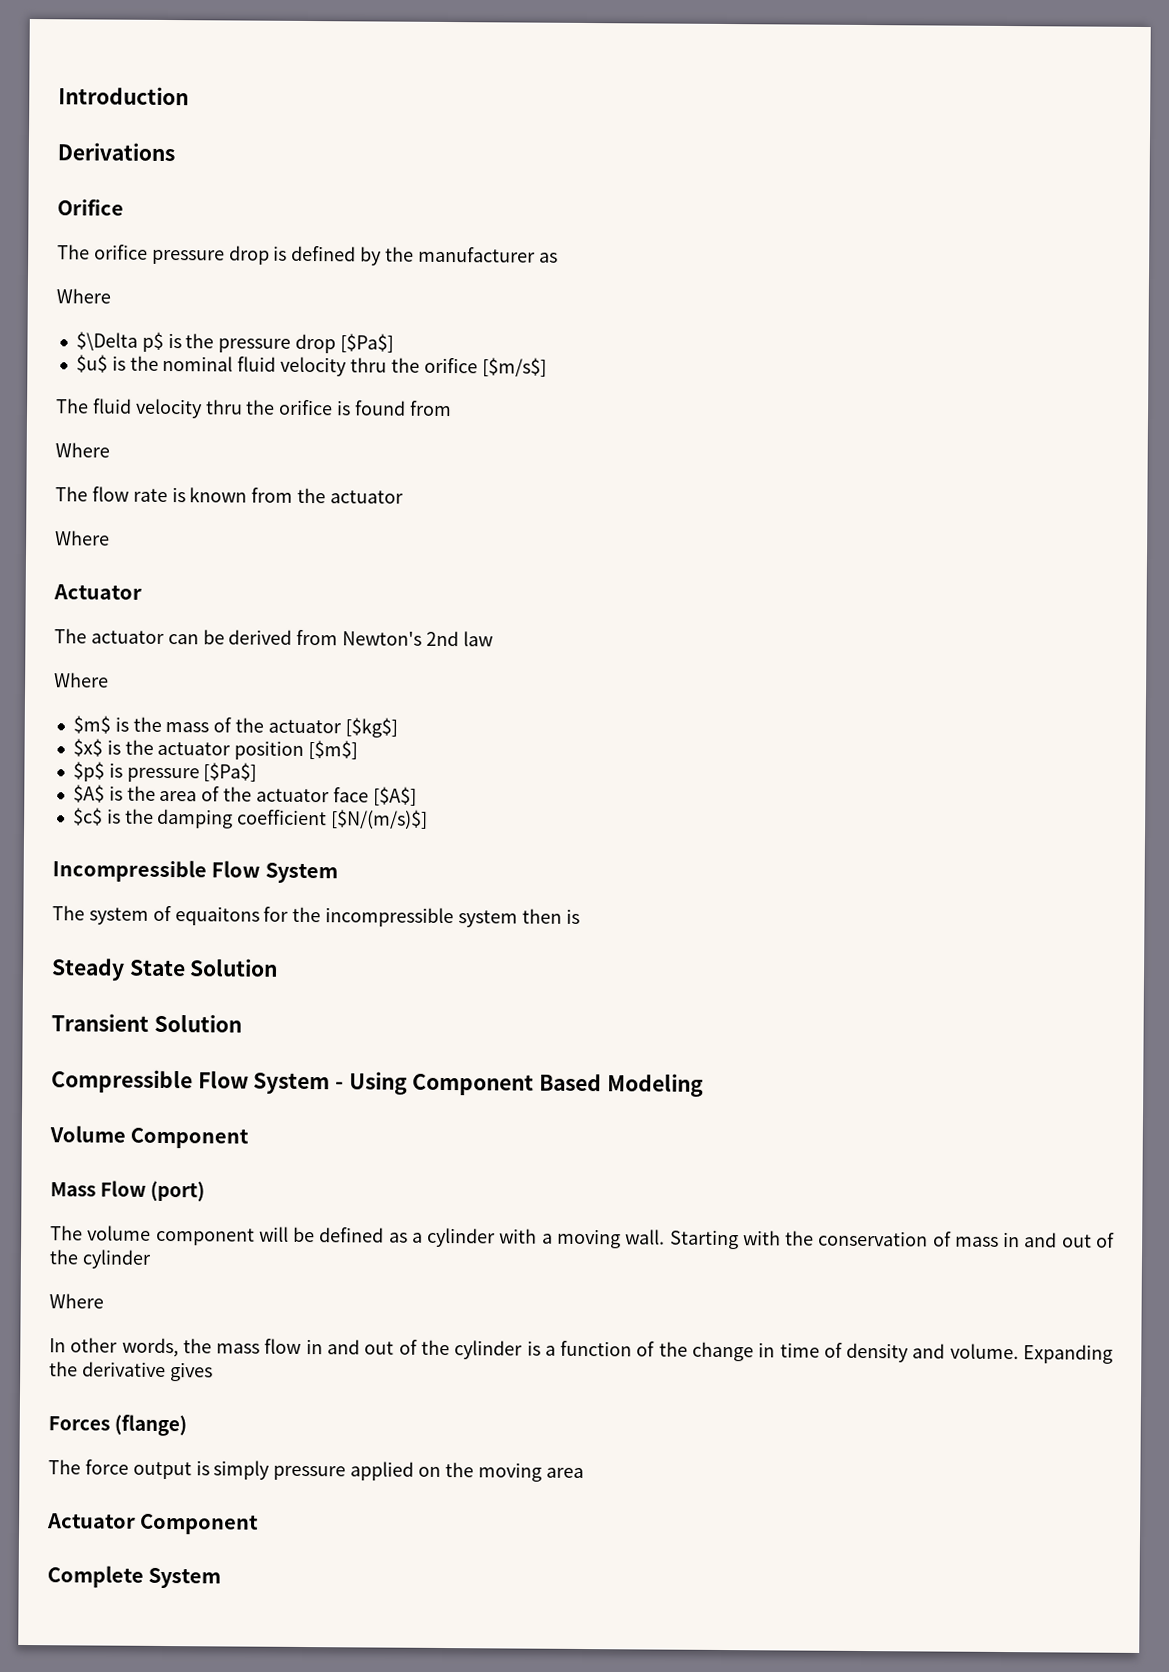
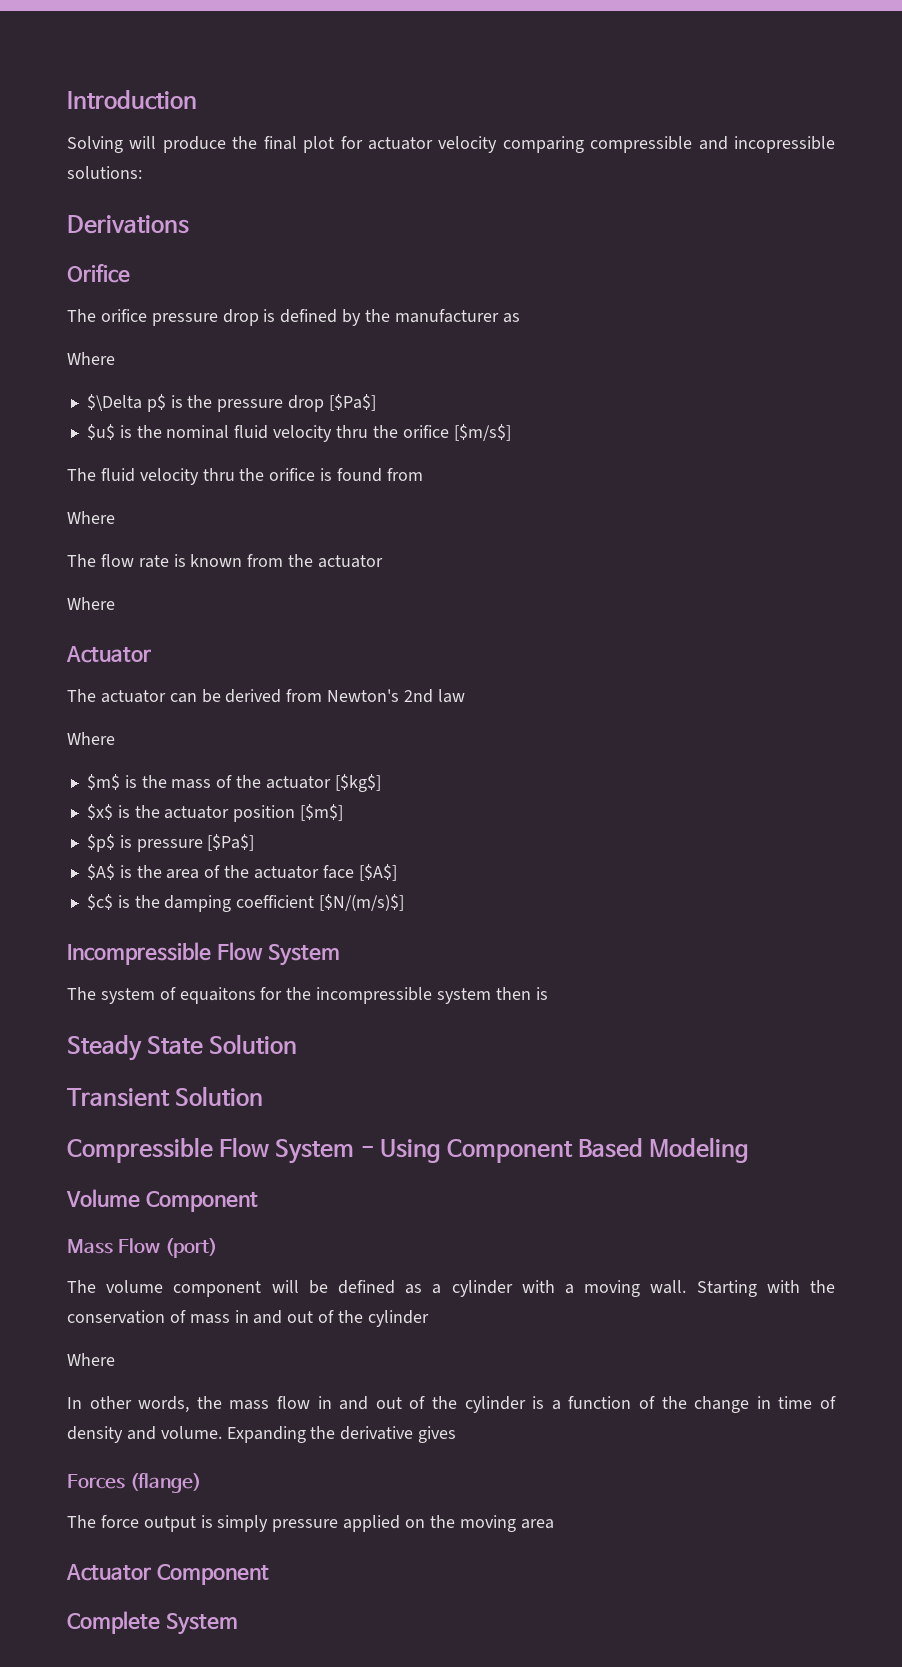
+ Solving will produce the final plot for actuator velocity comparing compressible and incopressible solutions:

